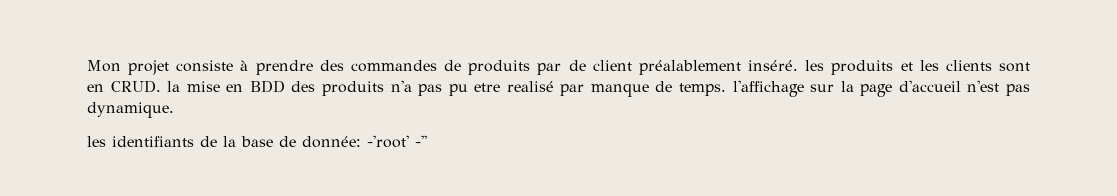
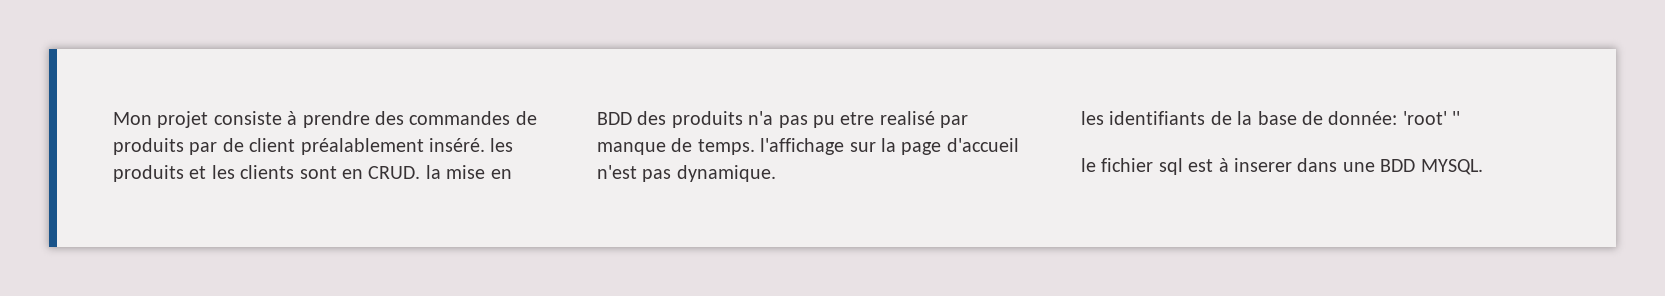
- les identifiants de la base de donnée: -'root' -''
+ les identifiants de la base de donnée: 'root' ''
+ le fichier sql est à inserer dans une BDD MYSQL.

